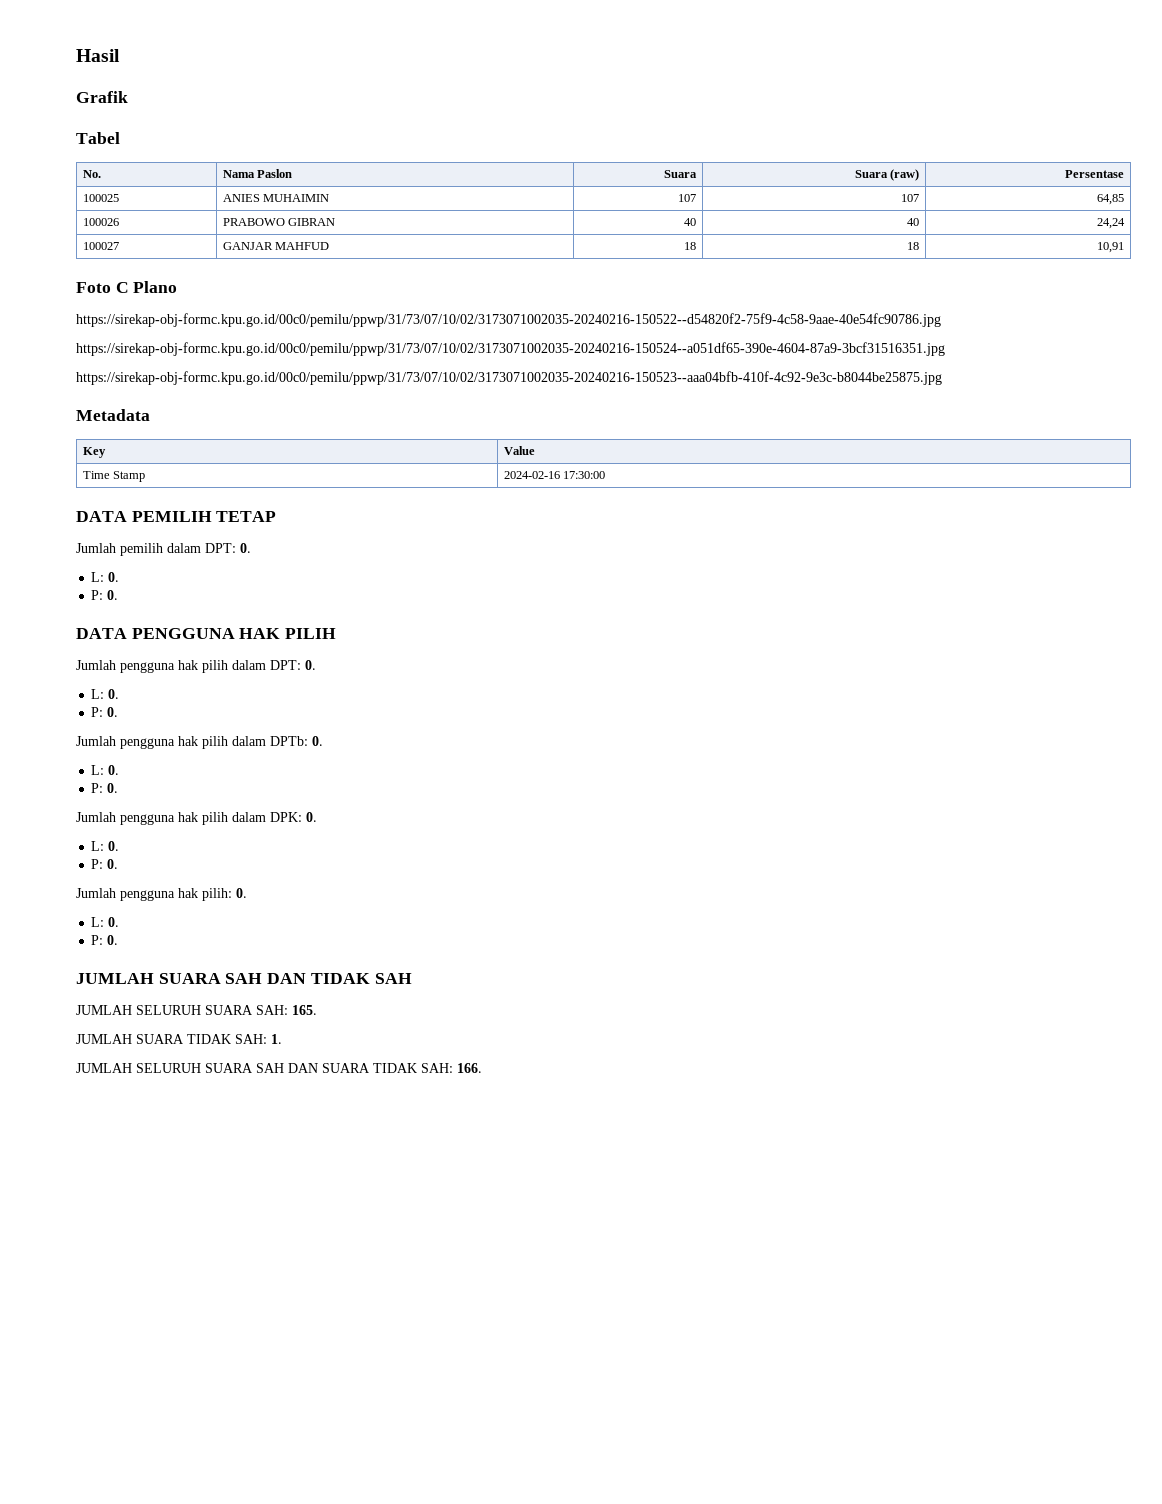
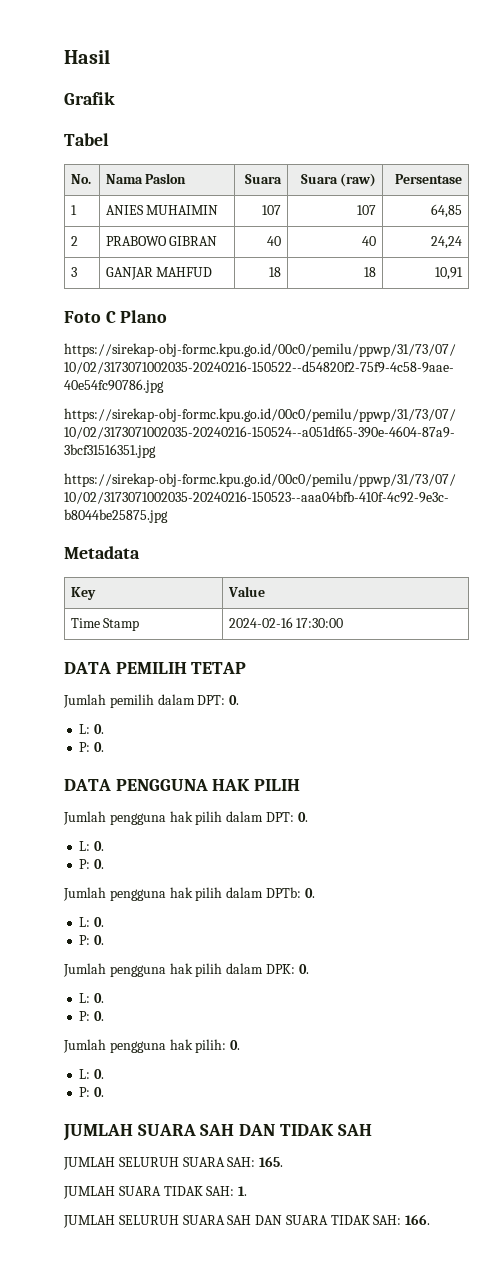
- 100025 | ANIES MUHAIMIN | 107 | 107 | 64,85
+ 1 | ANIES MUHAIMIN | 107 | 107 | 64,85
- 100026 | PRABOWO GIBRAN | 40 | 40 | 24,24
+ 2 | PRABOWO GIBRAN | 40 | 40 | 24,24
- 100027 | GANJAR MAHFUD | 18 | 18 | 10,91
+ 3 | GANJAR MAHFUD | 18 | 18 | 10,91

